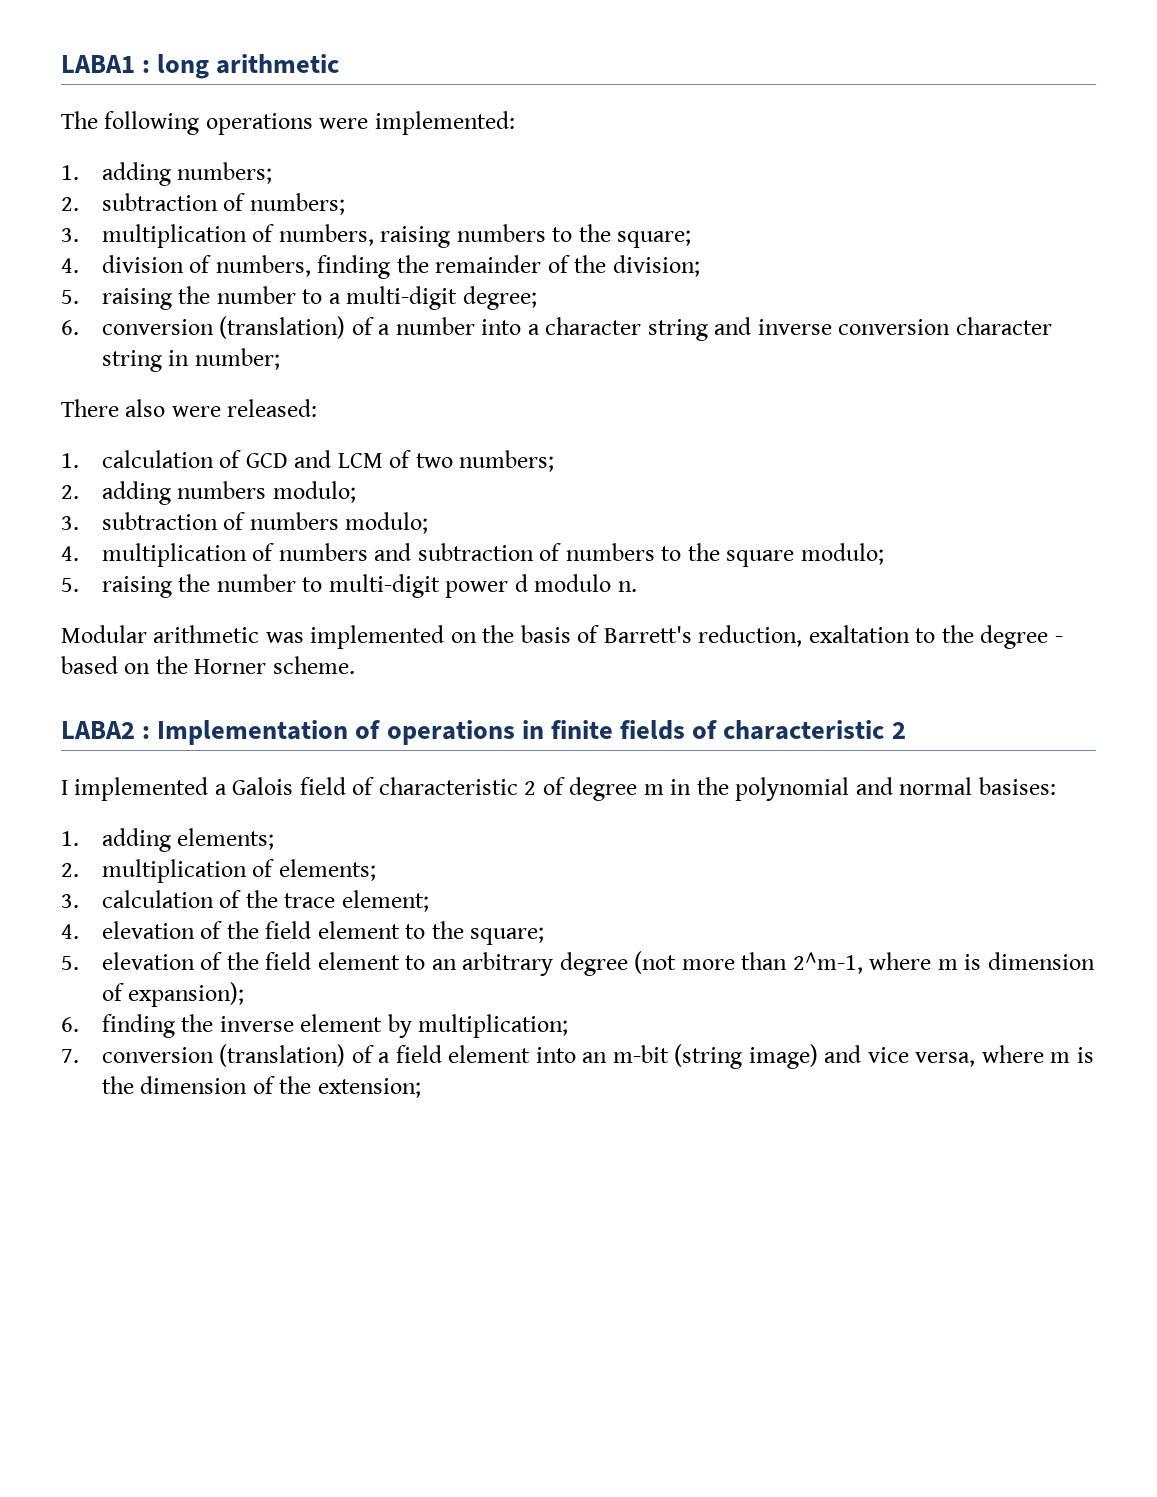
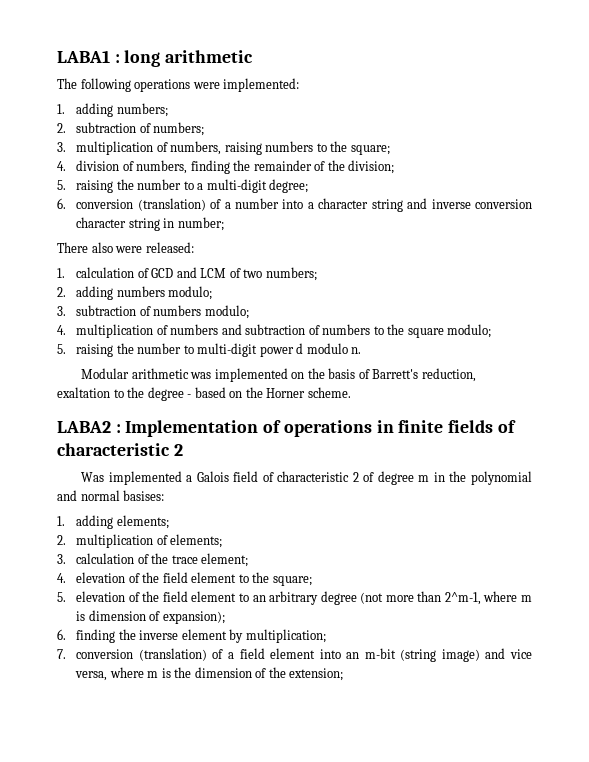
- I implemented a Galois field of characteristic 2 of degree m in the polynomial and normal basises:
+ Was implemented a Galois field of characteristic 2 of degree m in the polynomial and normal basises:

